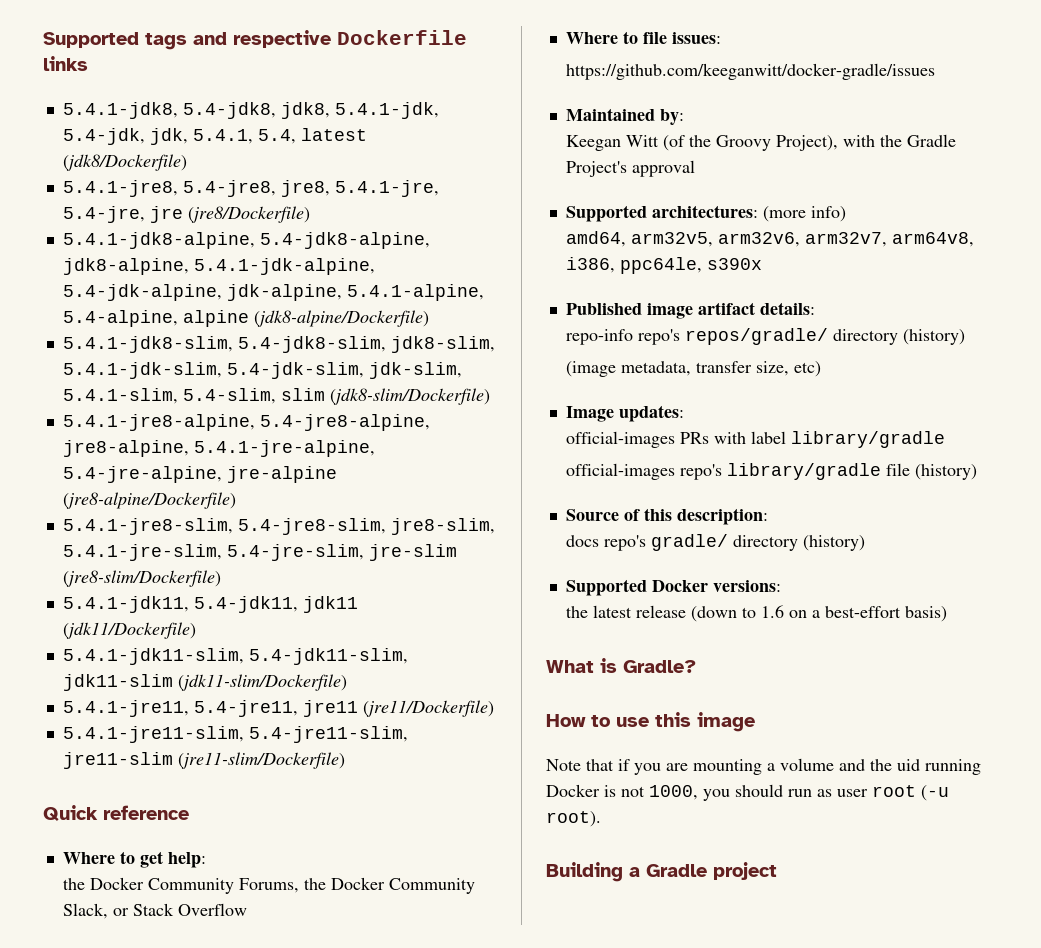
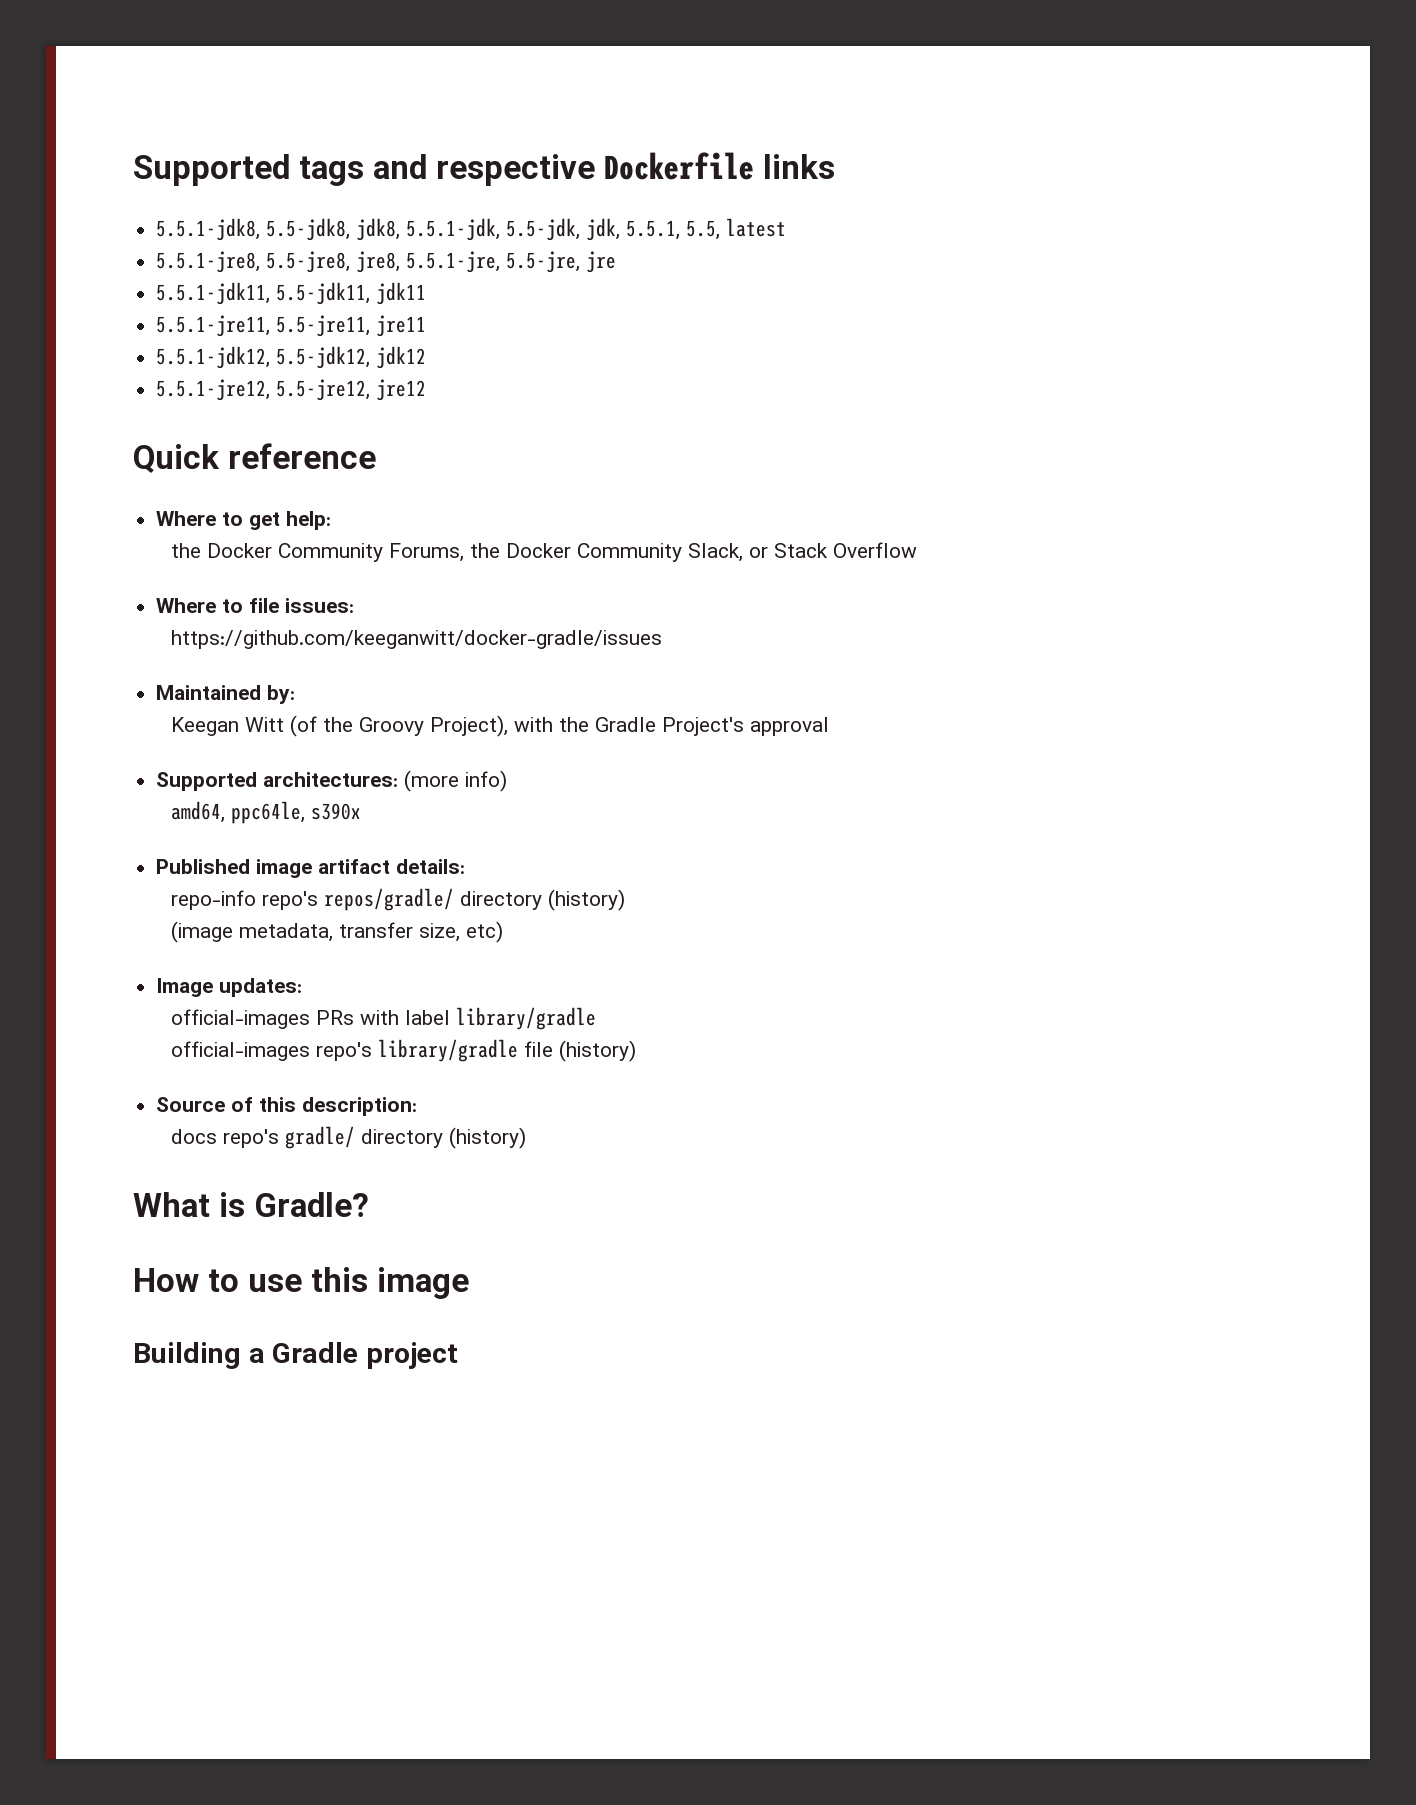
- 5.4.1-jdk8, 5.4-jdk8, jdk8, 5.4.1-jdk, 5.4-jdk, jdk, 5.4.1, 5.4, latest (jdk8/Dockerfile)
- 5.4.1-jre8, 5.4-jre8, jre8, 5.4.1-jre, 5.4-jre, jre (jre8/Dockerfile)
- 5.4.1-jdk8-alpine, 5.4-jdk8-alpine, jdk8-alpine, 5.4.1-jdk-alpine, 5.4-jdk-alpine, jdk-alpine, 5.4.1-alpine, 5.4-alpine, alpine (jdk8-alpine/Dockerfile)
- 5.4.1-jdk8-slim, 5.4-jdk8-slim, jdk8-slim, 5.4.1-jdk-slim, 5.4-jdk-slim, jdk-slim, 5.4.1-slim, 5.4-slim, slim (jdk8-slim/Dockerfile)
- 5.4.1-jre8-alpine, 5.4-jre8-alpine, jre8-alpine, 5.4.1-jre-alpine, 5.4-jre-alpine, jre-alpine (jre8-alpine/Dockerfile)
- 5.4.1-jre8-slim, 5.4-jre8-slim, jre8-slim, 5.4.1-jre-slim, 5.4-jre-slim, jre-slim (jre8-slim/Dockerfile)
- 5.4.1-jdk11, 5.4-jdk11, jdk11 (jdk11/Dockerfile)
- 5.4.1-jdk11-slim, 5.4-jdk11-slim, jdk11-slim (jdk11-slim/Dockerfile)
- 5.4.1-jre11, 5.4-jre11, jre11 (jre11/Dockerfile)
- 5.4.1-jre11-slim, 5.4-jre11-slim, jre11-slim (jre11-slim/Dockerfile)
+ 5.5.1-jdk8, 5.5-jdk8, jdk8, 5.5.1-jdk, 5.5-jdk, jdk, 5.5.1, 5.5, latest
+ 5.5.1-jre8, 5.5-jre8, jre8, 5.5.1-jre, 5.5-jre, jre
+ 5.5.1-jdk11, 5.5-jdk11, jdk11
+ 5.5.1-jre11, 5.5-jre11, jre11
+ 5.5.1-jdk12, 5.5-jdk12, jdk12
+ 5.5.1-jre12, 5.5-jre12, jre12
- amd64, arm32v5, arm32v6, arm32v7, arm64v8, i386, ppc64le, s390x
+ amd64, ppc64le, s390x
- Supported Docker versions:
- the latest release (down to 1.6 on a best-effort basis)
- Note that if you are mounting a volume and the uid running Docker is not 1000, you should run as user root (-u root).

